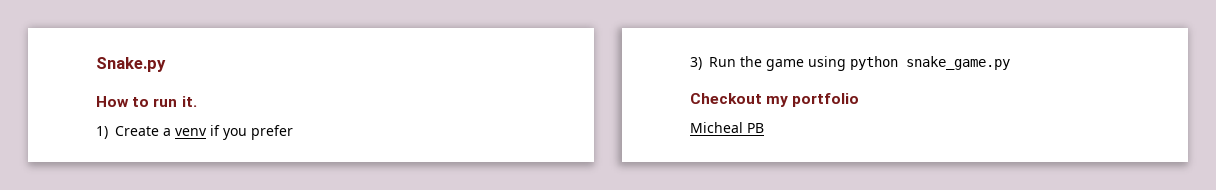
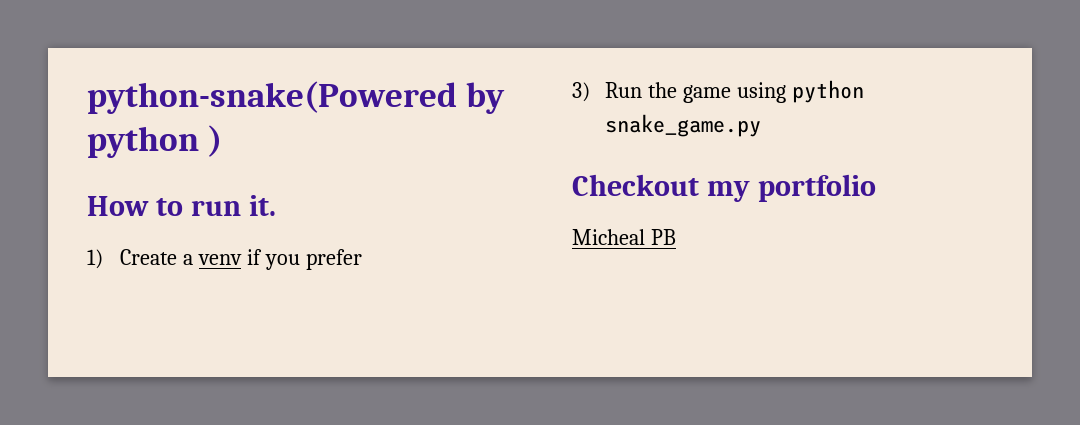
- Snake.py
+ python-snake(Powered by python )

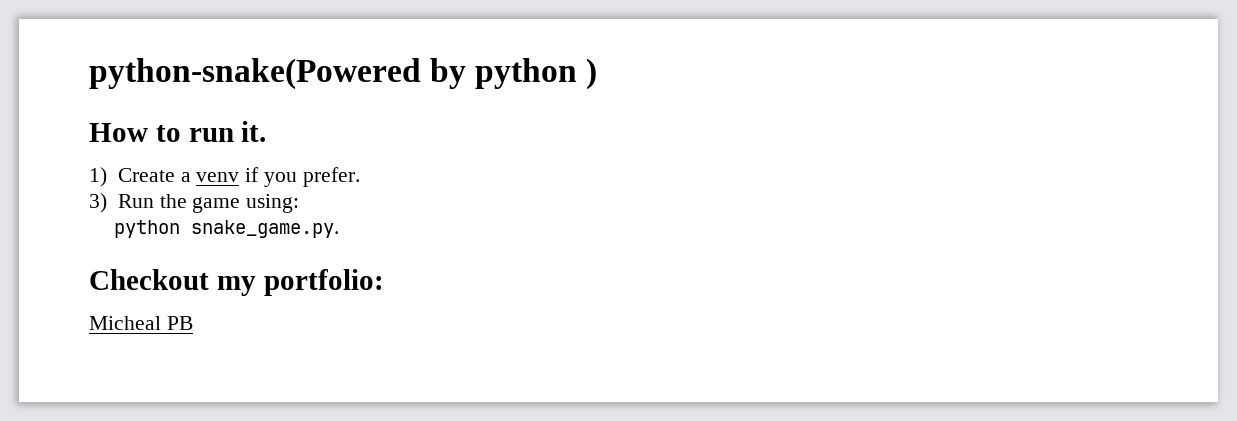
- 1) Create a venv if you prefer
+ 1) Create a venv if you prefer.
- 3) Run the game using python snake_game.py
+ 3) Run the game using:
+ python snake_game.py.
- Checkout my portfolio
+ Checkout my portfolio:

